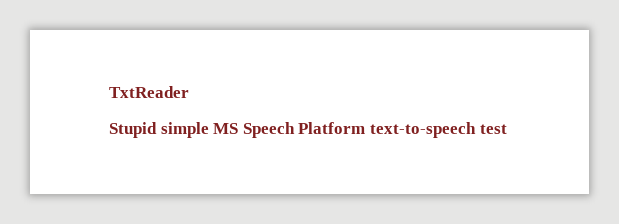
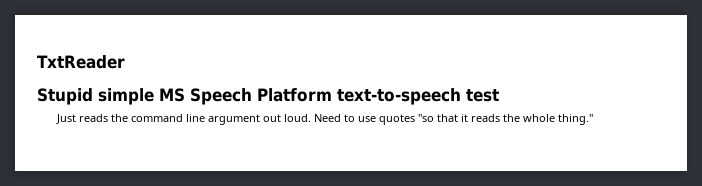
+ Just reads the command line argument out loud. Need to use quotes "so that it reads the whole thing."

